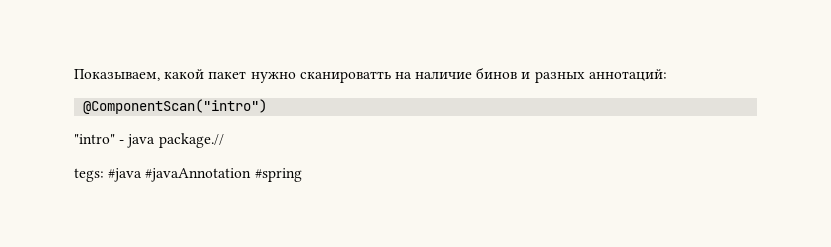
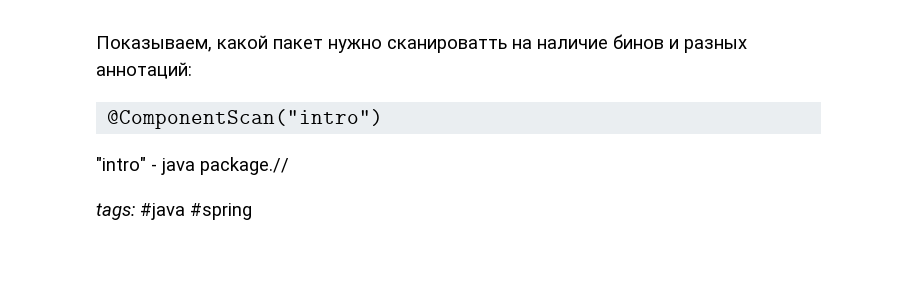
- tegs: #java #javaAnnotation #spring
+ tags: #java #spring

